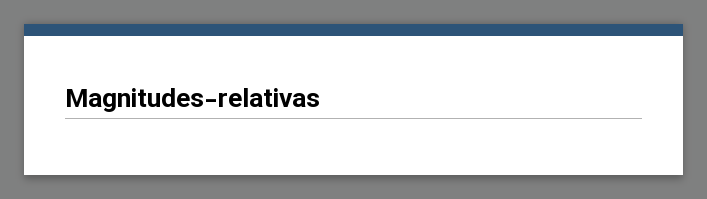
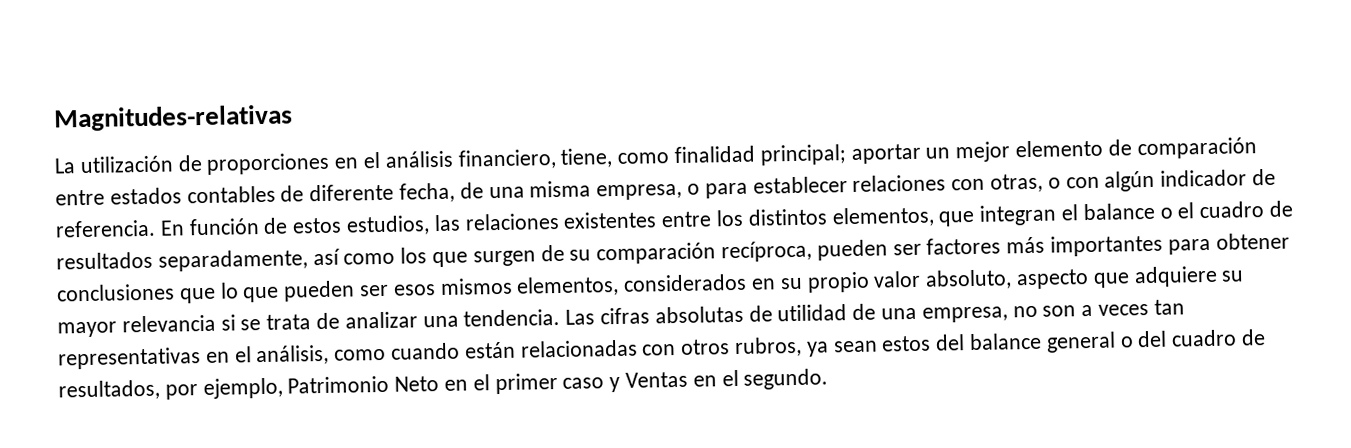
+ La utilización de proporciones en el análisis financiero, tiene, como finalidad principal; aportar un mejor elemento de comparación entre estados contables de diferente fecha, de una misma empresa, o para establecer relaciones con otras, o con algún indicador de referencia. En función de estos estudios, las relaciones existentes entre los distintos elementos, que integran el balance o el cuadro de resultados separadamente, así como los que surgen de su comparación recíproca, pueden ser factores más importantes para obtener conclusiones que lo que pueden ser esos mismos elementos, considerados en su propio valor absoluto, aspecto que adquiere su mayor relevancia si se trata de analizar una tendencia. Las cifras absolutas de utilidad de una empresa, no son a veces tan representativas en el análisis, como cuando están relacionadas con otros rubros, ya sean estos del balance general o del cuadro de resultados, por ejemplo, Patrimonio Neto en el primer caso y Ventas en el segundo.

